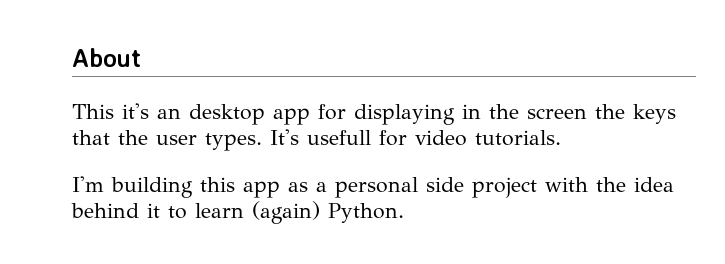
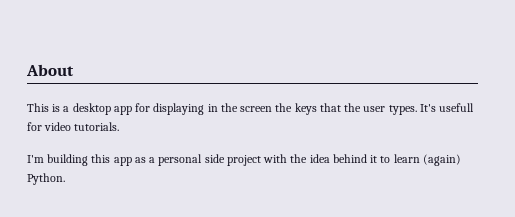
- This it's an desktop app for displaying in the screen the keys that the user types.
+ This is a desktop app for displaying in the screen the keys that the user types.

